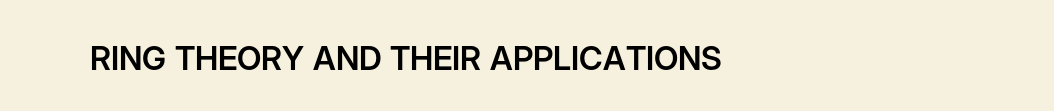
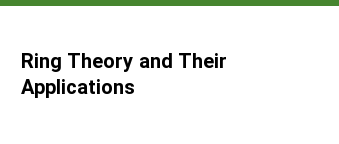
- RING THEORY AND THEIR APPLICATIONS
+ Ring Theory and Their Applications

